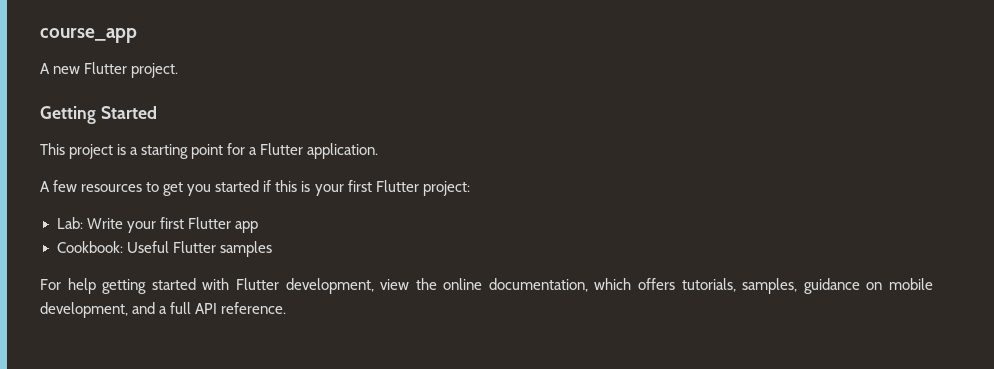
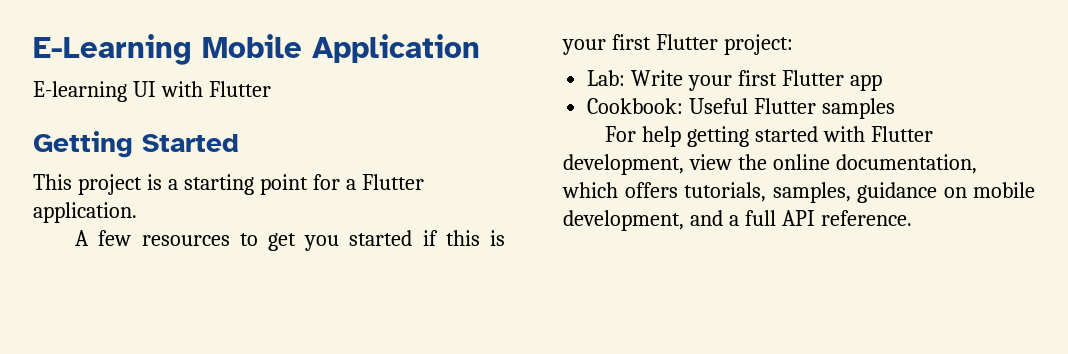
- course_app
- A new Flutter project.
+ E-Learning Mobile Application
+ E-learning UI with Flutter

